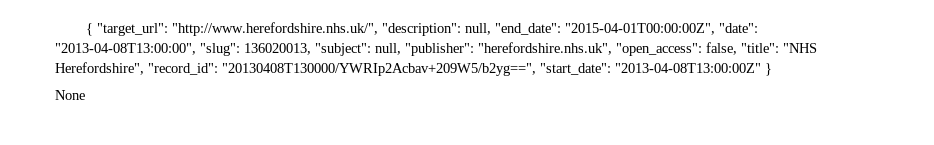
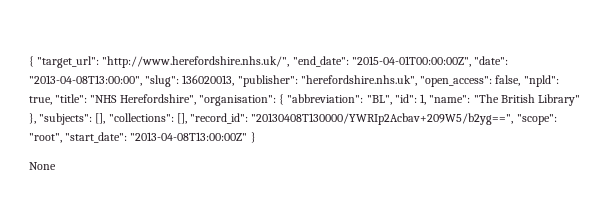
- { "target_url": "http://www.herefordshire.nhs.uk/", "description": null, "end_date": "2015-04-01T00:00:00Z", "date": "2013-04-08T13:00:00", "slug": 136020013, "subject": null, "publisher": "herefordshire.nhs.uk", "open_access": false, "title": "NHS Herefordshire", "record_id": "20130408T130000/YWRIp2Acbav+209W5/b2yg==", "start_date": "2013-04-08T13:00:00Z" }
+ { "target_url": "http://www.herefordshire.nhs.uk/", "end_date": "2015-04-01T00:00:00Z", "date": "2013-04-08T13:00:00", "slug": 136020013, "publisher": "herefordshire.nhs.uk", "open_access": false, "npld": true, "title": "NHS Herefordshire", "organisation": { "abbreviation": "BL", "id": 1, "name": "The British Library" }, "subjects": [], "collections": [], "record_id": "20130408T130000/YWRIp2Acbav+209W5/b2yg==", "scope": "root", "start_date": "2013-04-08T13:00:00Z" }

